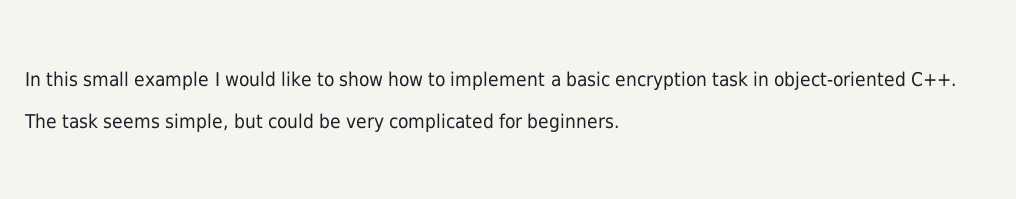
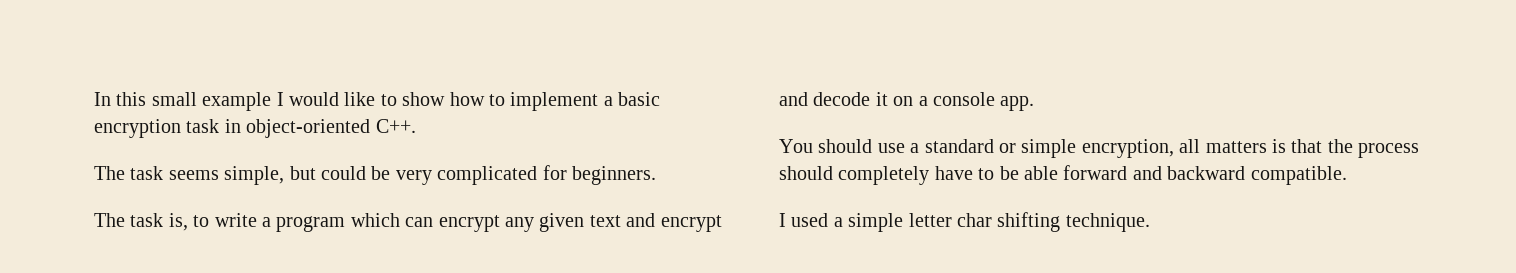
+ The task is, to write a program which can encrypt any given text and encrypt and decode it on a console app.
+ You should use a standard or simple encryption, all matters is that the process should completely have to be able forward and backward compatible.
+ I used a simple letter char shifting technique.

